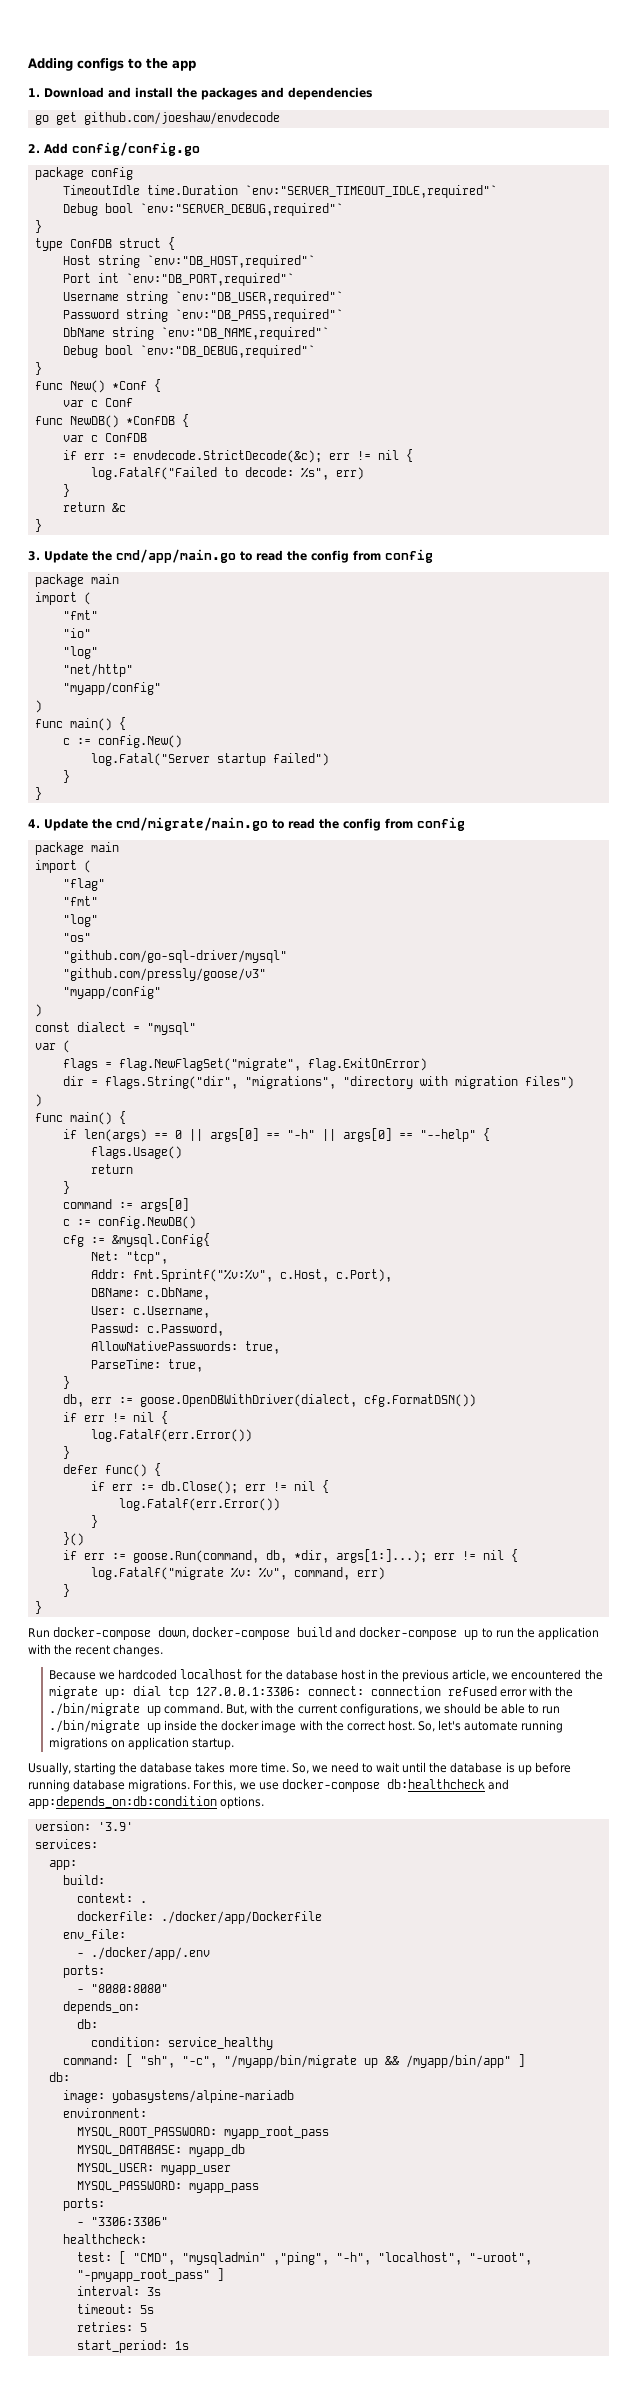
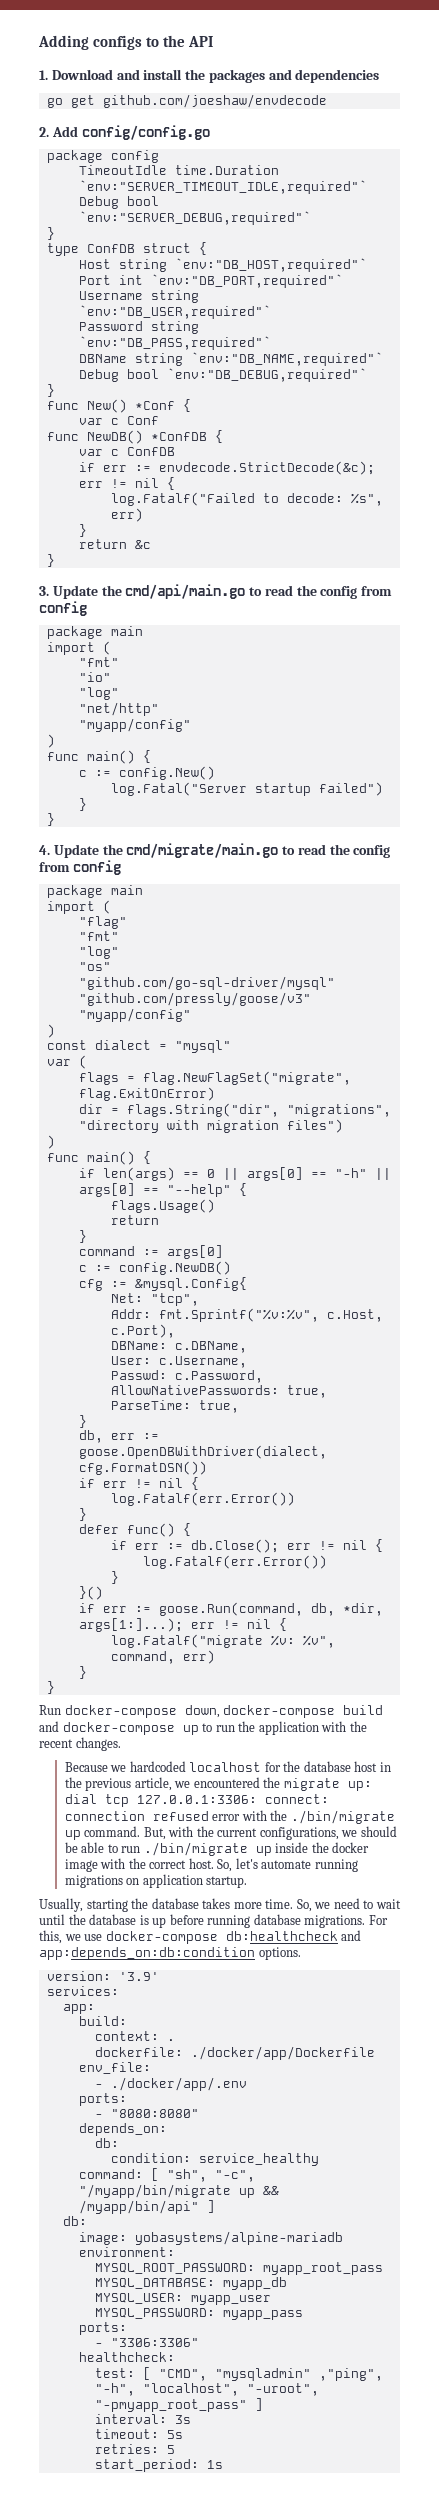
- Adding configs to the app
+ Adding configs to the API
- DbName string `env:"DB_NAME,required"`
+ DBName string `env:"DB_NAME,required"`
- 3. Update the cmd/app/main.go to read the config from config
+ 3. Update the cmd/api/main.go to read the config from config
- DBName: c.DbName,
+ DBName: c.DBName,
- command: [ "sh", "-c", "/myapp/bin/migrate up && /myapp/bin/app" ]
+ command: [ "sh", "-c", "/myapp/bin/migrate up && /myapp/bin/api" ]

